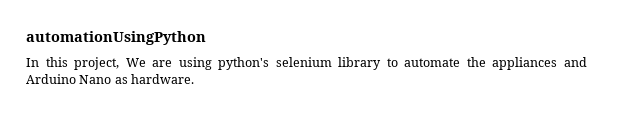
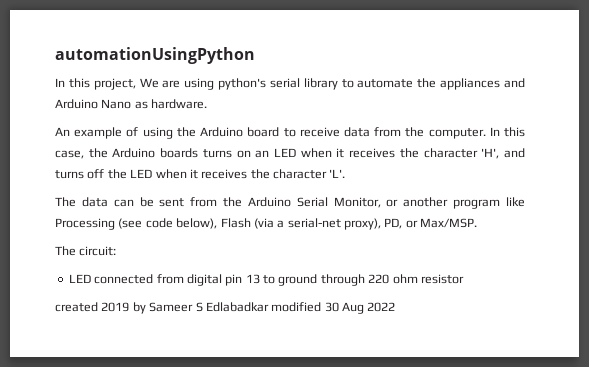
- In this project, We are using python's selenium library to automate the appliances and Arduino Nano as hardware.
+ In this project, We are using python's serial library to automate the appliances and Arduino Nano as hardware.
+ An example of using the Arduino board to receive data from the computer. In this case, the Arduino boards turns on an LED when it receives the character 'H', and turns off the LED when it receives the character 'L'.
+ The data can be sent from the Arduino Serial Monitor, or another program like Processing (see code below), Flash (via a serial-net proxy), PD, or Max/MSP.
+ The circuit:
+ LED connected from digital pin 13 to ground through 220 ohm resistor
+ created 2019 by Sameer S Edlabadkar modified 30 Aug 2022

